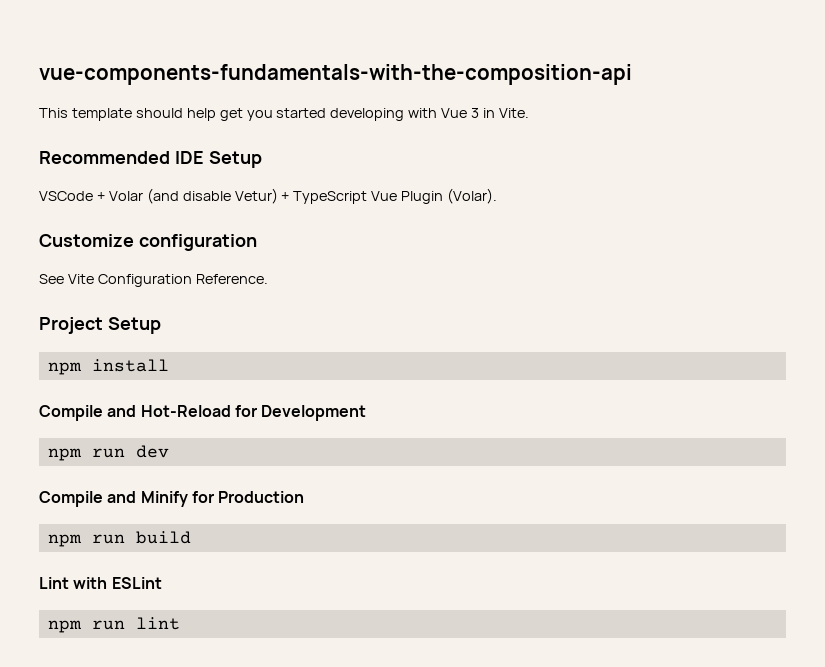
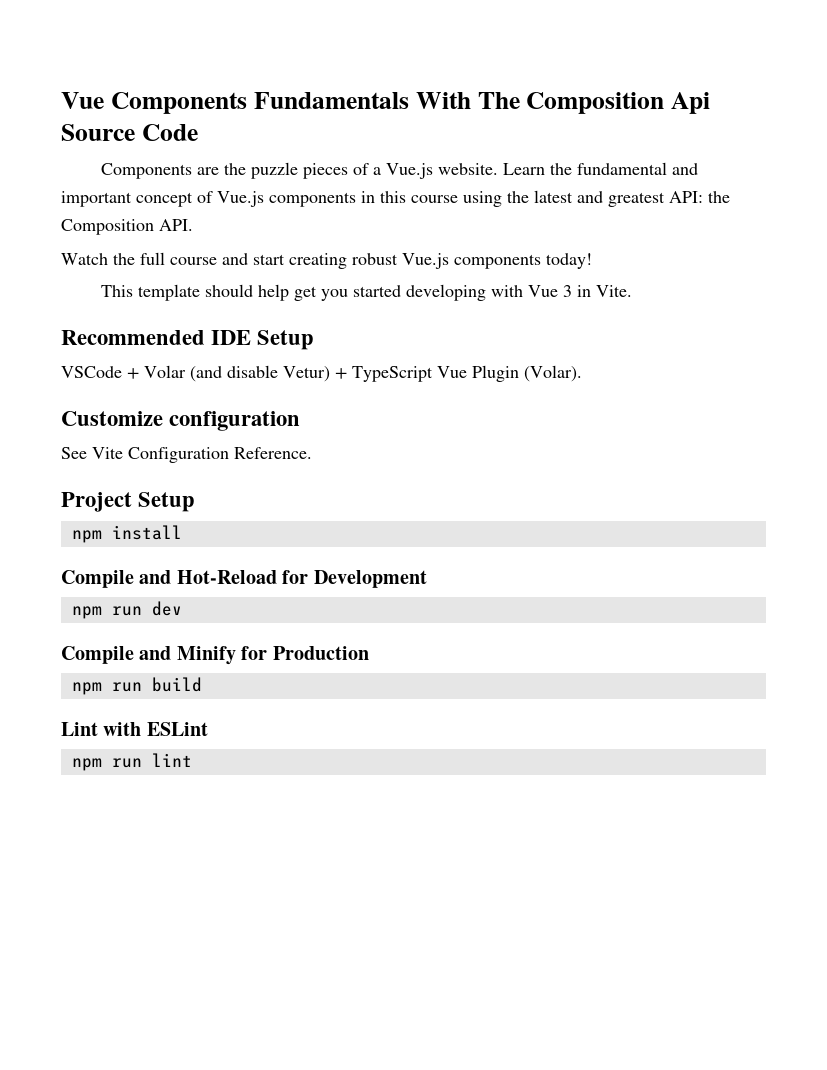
- vue-components-fundamentals-with-the-composition-api
+ Vue Components Fundamentals With The Composition Api Source Code
+ Components are the puzzle pieces of a Vue.js website. Learn the fundamental and important concept of Vue.js components in this course using the latest and greatest API: the Composition API.
+ Watch the full course and start creating robust Vue.js components today!

